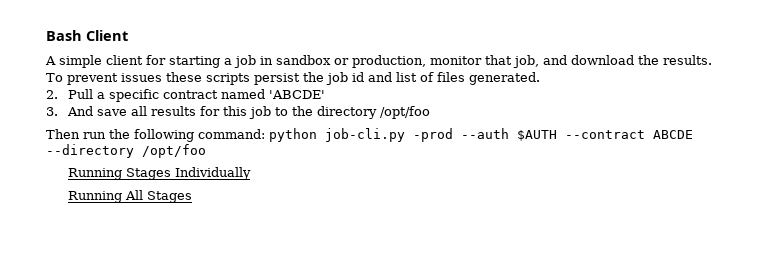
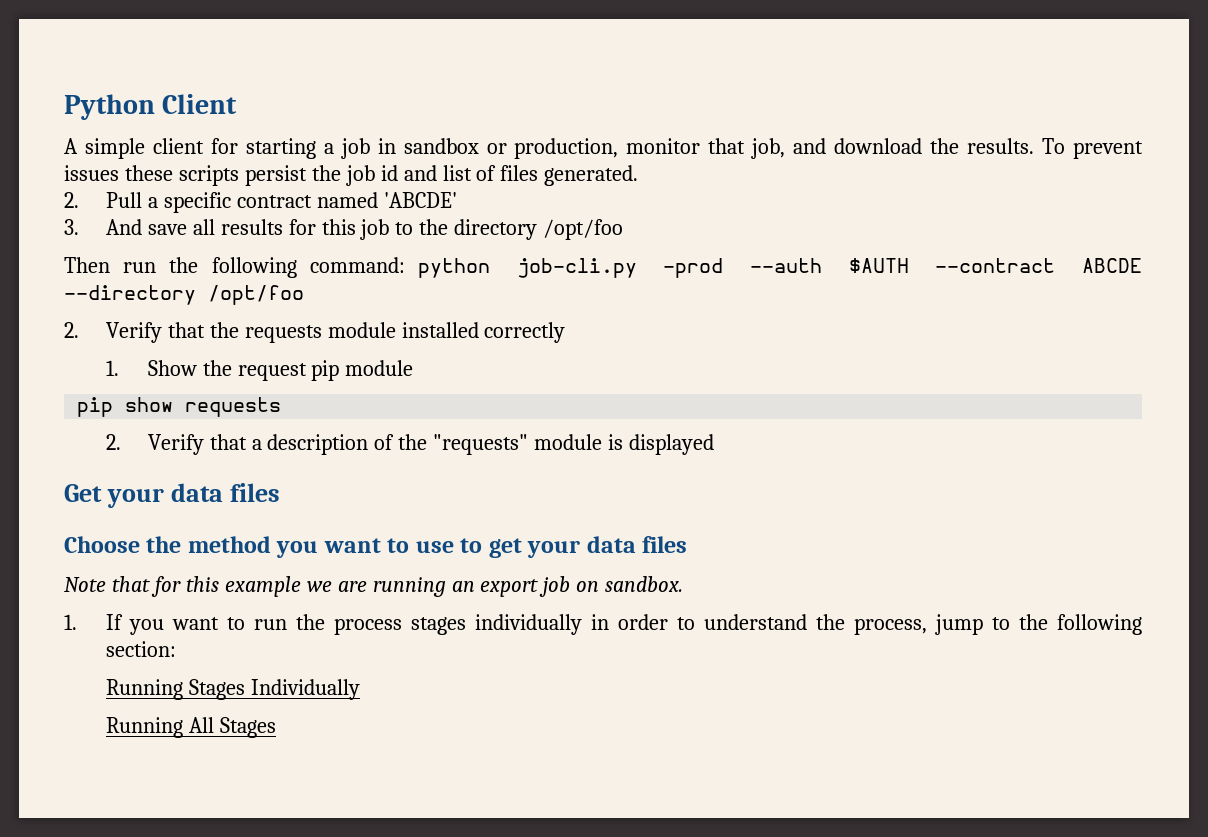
- Bash Client
+ Python Client
+ 2. Verify that the requests module installed correctly
+ 1. Show the request pip module
+ pip show requests
+ 2. Verify that a description of the "requests" module is displayed
+ Get your data files
+ Choose the method you want to use to get your data files
+ Note that for this example we are running an export job on sandbox.
+ 1. If you want to run the process stages individually in order to understand the process, jump to the following section:

